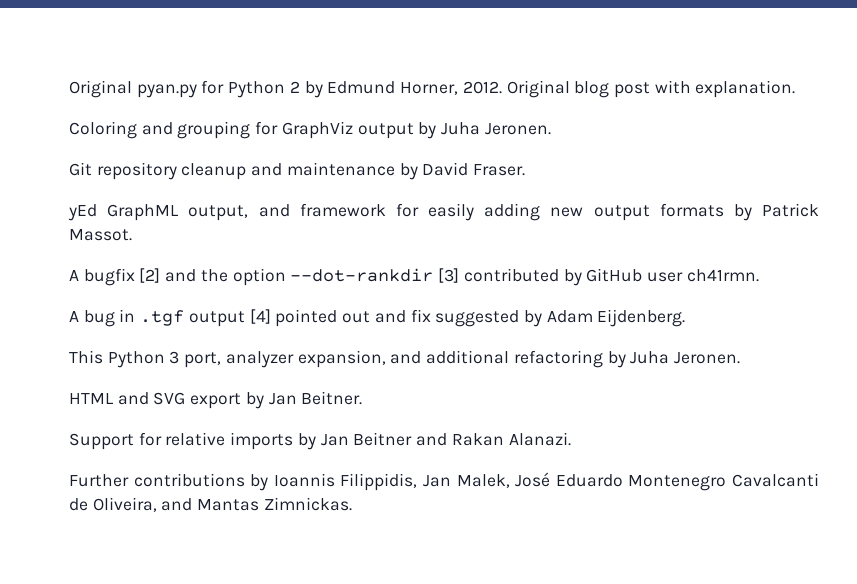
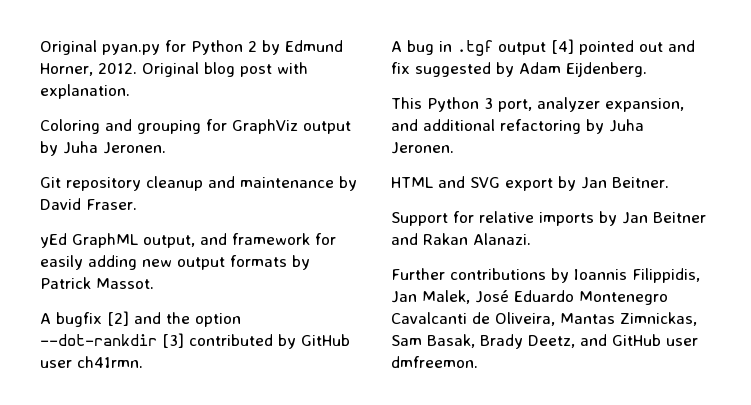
- Further contributions by Ioannis Filippidis, Jan Malek, José Eduardo Montenegro Cavalcanti de Oliveira, and Mantas Zimnickas.
+ Further contributions by Ioannis Filippidis, Jan Malek, José Eduardo Montenegro Cavalcanti de Oliveira, Mantas Zimnickas, Sam Basak, Brady Deetz, and GitHub user dmfreemon.

